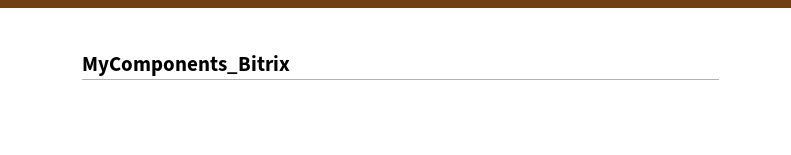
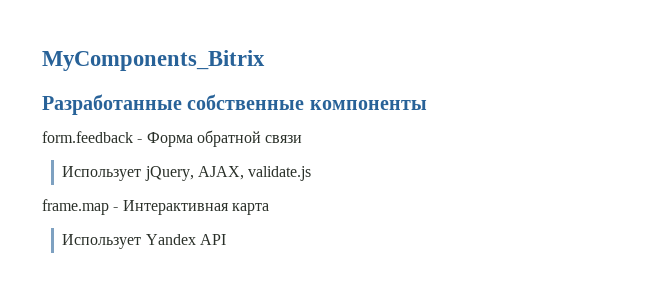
+ Разработанные собственные компоненты
+ form.feedback - Форма обратной связи
+ Использует jQuery, AJAX, validate.js
+ frame.map - Интерактивная карта
+ Использует Yandex API

